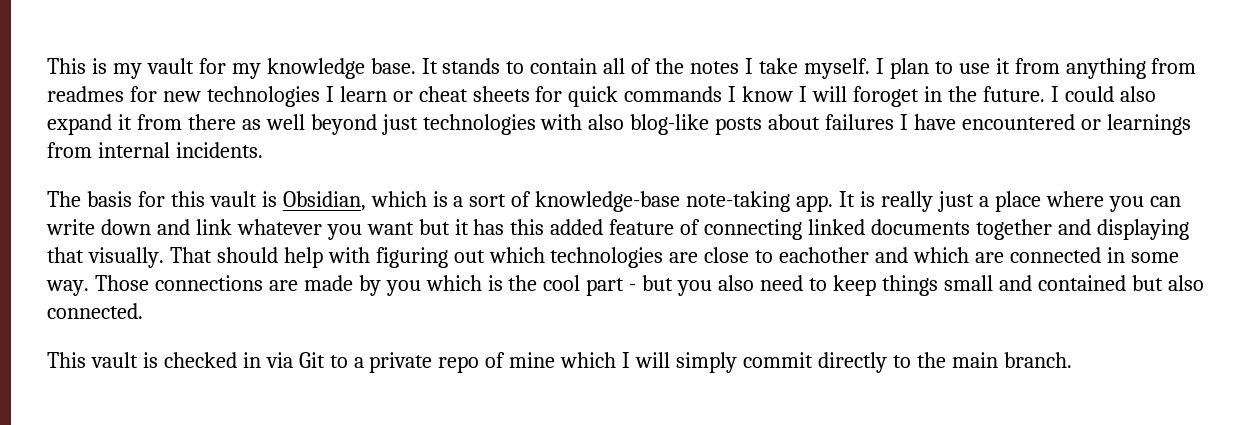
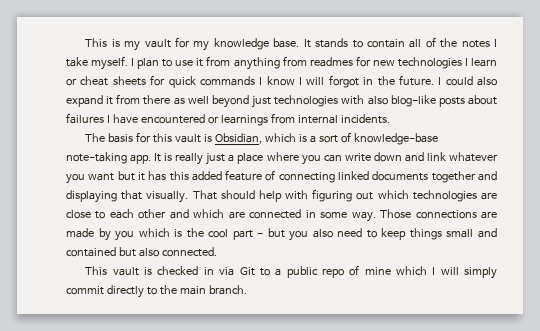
- I plan to use it from anything from readmes for new technologies I learn or cheat sheets for quick commands I know I will foroget in the future.
+ I plan to use it from anything from readmes for new technologies I learn or cheat sheets for quick commands I know I will forgot in the future.
- That should help with figuring out which technologies are close to eachother and which are connected in some way.
+ That should help with figuring out which technologies are close to each other and which are connected in some way.
- This vault is checked in via Git to a private repo of mine which I will simply commit directly to the main branch.
+ This vault is checked in via Git to a public repo of mine which I will simply commit directly to the main branch.

